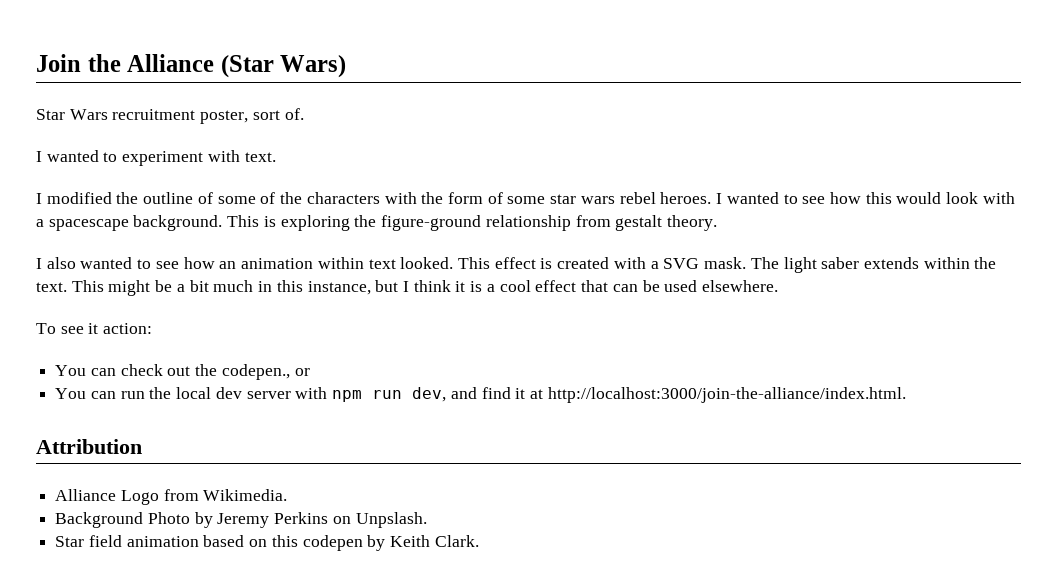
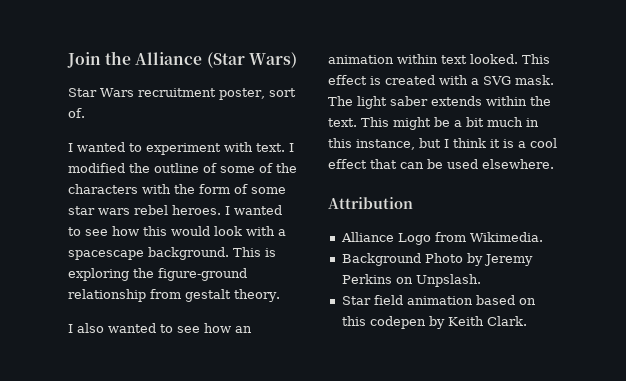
- I wanted to experiment with text.
- I modified the outline of some of the characters with the form of some star wars rebel heroes.
+ I wanted to experiment with text. I modified the outline of some of the characters with the form of some star wars rebel heroes.
- To see it action:
- You can check out the codepen., or
- You can run the local dev server with npm run dev, and find it at http://localhost:3000/join-the-alliance/index.html.

